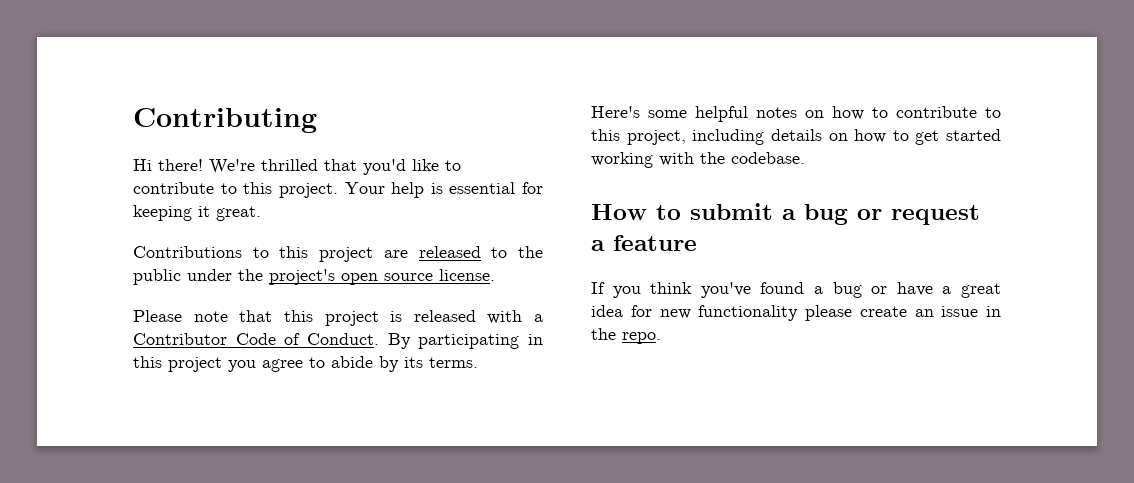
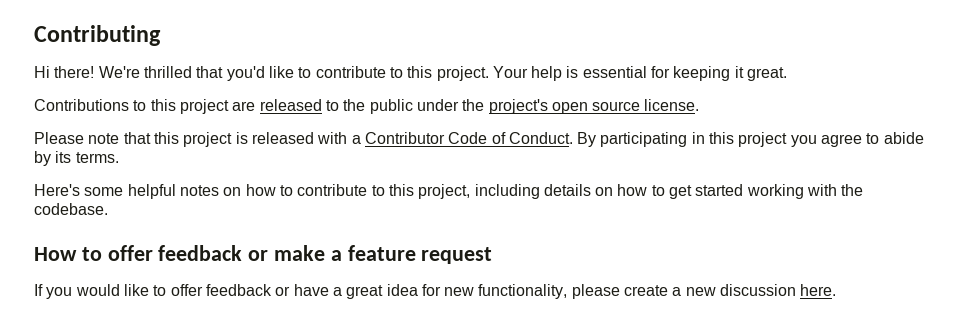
- How to submit a bug or request a feature
+ How to offer feedback or make a feature request
- If you think you've found a bug or have a great idea for new functionality please create an issue in the repo.
+ If you would like to offer feedback or have a great idea for new functionality, please create a new discussion here.

